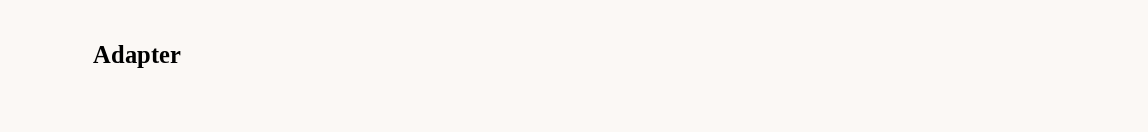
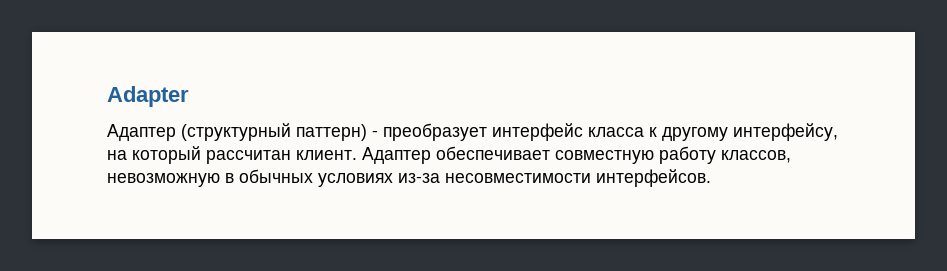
+ Адаптер (структурный паттерн) - преобразует интерфейс класса к другому интерфейсу, на который рассчитан клиент. Адаптер обеспечивает совместную работу классов, невозможную в обычных условиях из-за несовместимости интерфейсов.

